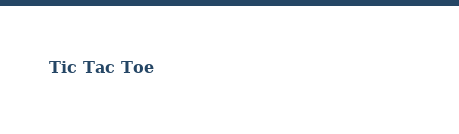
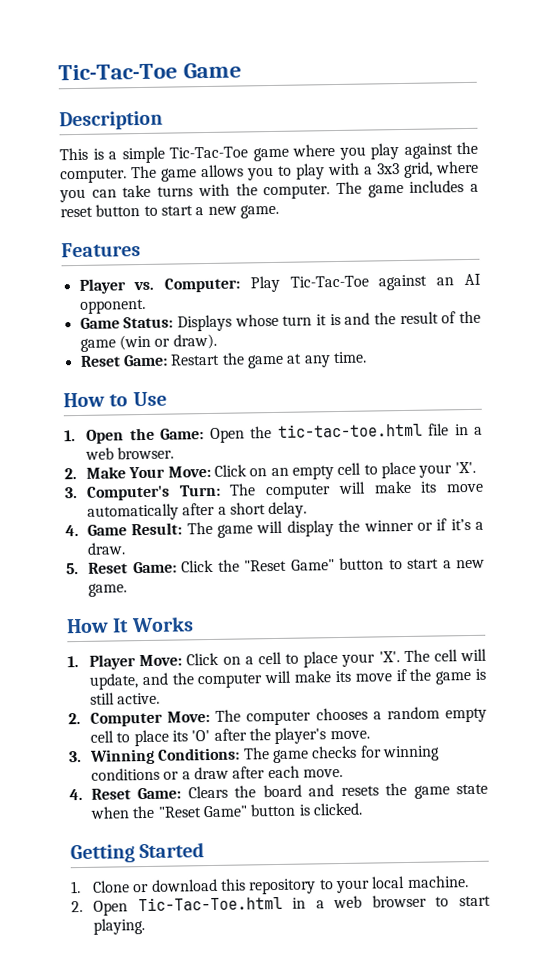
- Tic Tac Toe
+ Tic-Tac-Toe Game
+ Description
+ This is a simple Tic-Tac-Toe game where you play against the computer. The game allows you to play with a 3x3 grid, where you can take turns with the computer. The game includes a reset button to start a new game.
+ Features
+ Player vs. Computer: Play Tic-Tac-Toe against an AI opponent.
+ Game Status: Displays whose turn it is and the result of the game (win or draw).
+ Reset Game: Restart the game at any time.
+ How to Use
+ 1. Open the Game: Open the tic-tac-toe.html file in a web browser.
+ 2. Make Your Move: Click on an empty cell to place your 'X'.
+ 3. Computer's Turn: The computer will make its move automatically after a short delay.
+ 4. Game Result: The game will display the winner or if it’s a draw.
+ 5. Reset Game: Click the "Reset Game" button to start a new game.
+ How It Works
+ 1. Player Move: Click on a cell to place your 'X'. The cell will update, and the computer will make its move if the game is still active.
+ 2. Computer Move: The computer chooses a random empty cell to place its 'O' after the player's move.
+ 3. Winning Conditions: The game checks for winning conditions or a draw after each move.
+ 4. Reset Game: Clears the board and resets the game state when the "Reset Game" button is clicked.
+ Getting Started
+ 1. Clone or download this repository to your local machine.
+ 2. Open Tic-Tac-Toe.html in a web browser to start playing.

